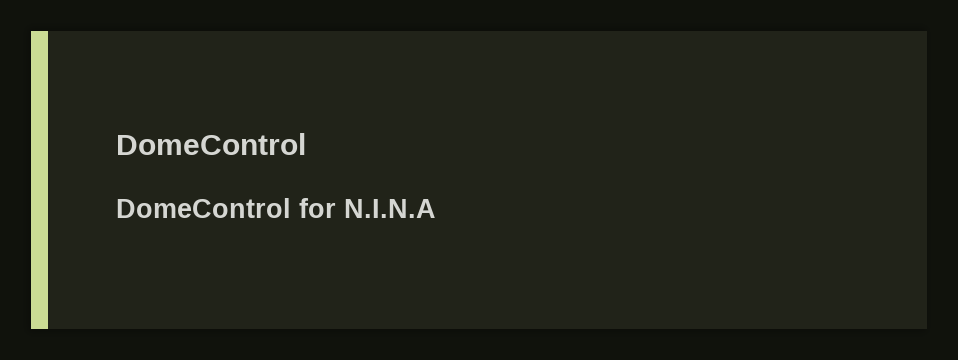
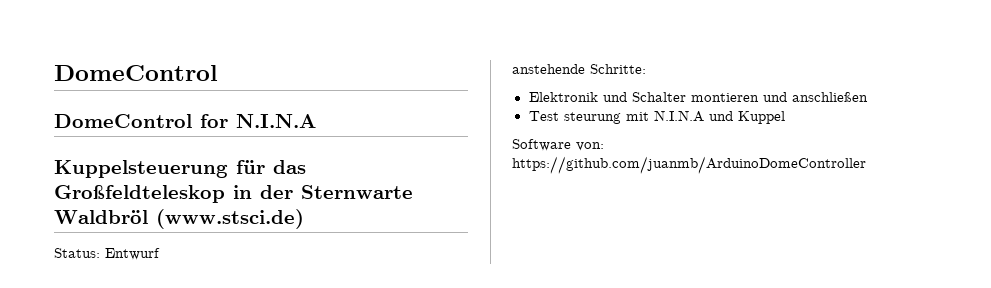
+ Kuppelsteuerung für das Großfeldteleskop in der Sternwarte Waldbröl (www.stsci.de)
+ Status: Entwurf
+ anstehende Schritte:
+ Elektronik und Schalter montieren und anschließen
+ Test steurung mit N.I.N.A und Kuppel
+ Software von: https://github.com/juanmb/ArduinoDomeController

